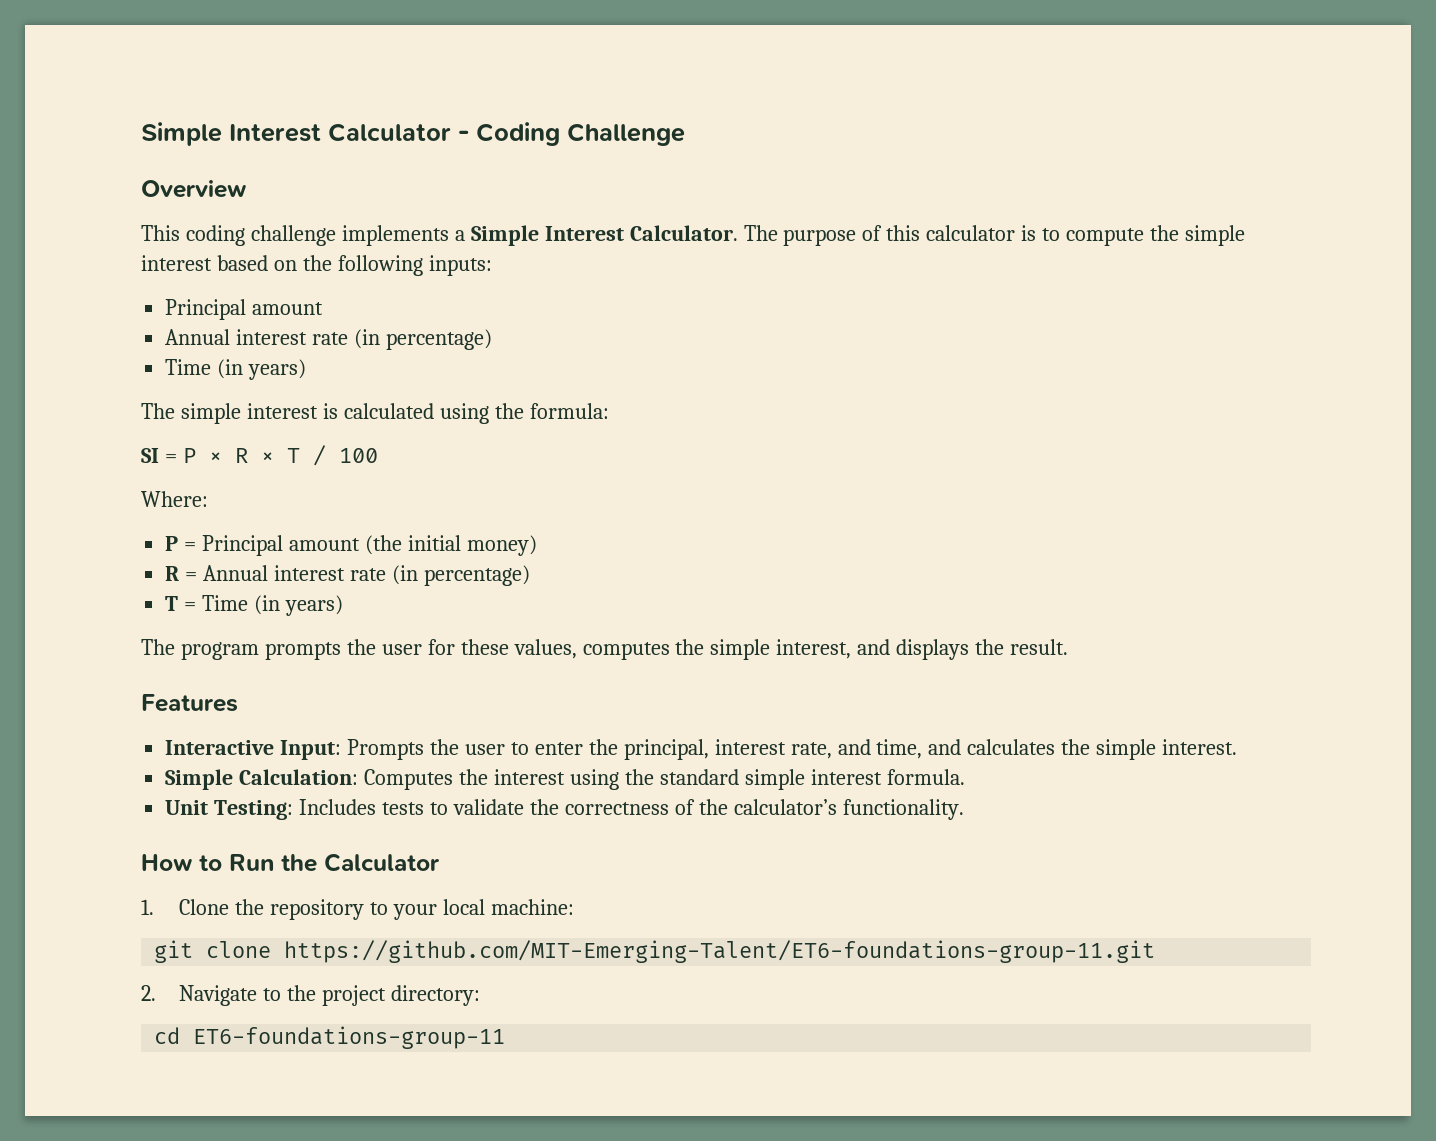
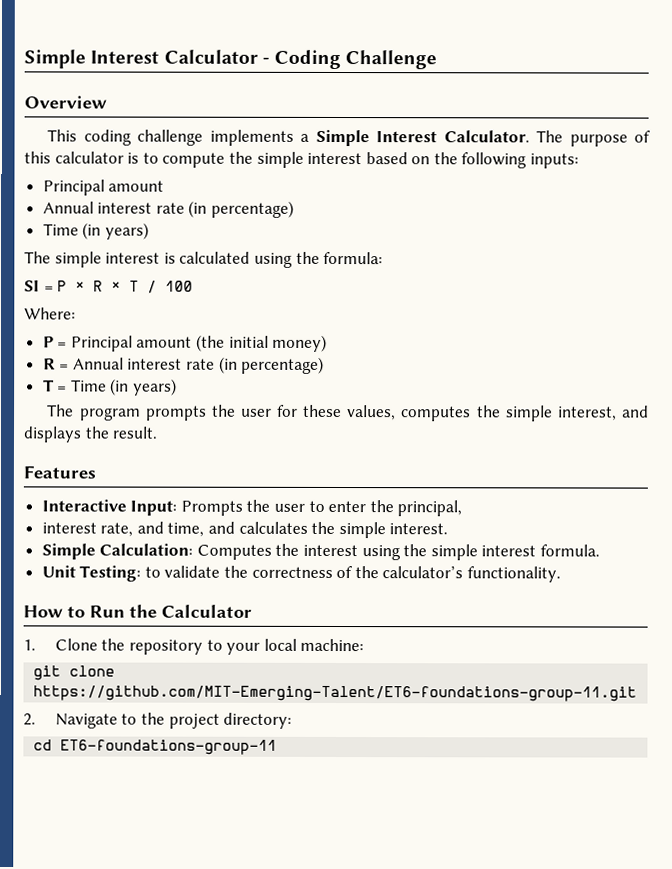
- Interactive Input: Prompts the user to enter the principal, interest rate, and time, and calculates the simple interest.
+ Interactive Input: Prompts the user to enter the principal,
+ interest rate, and time, and calculates the simple interest.
- Simple Calculation: Computes the interest using the standard simple interest formula.
+ Simple Calculation: Computes the interest using the simple interest formula.
- Unit Testing: Includes tests to validate the correctness of the calculator’s functionality.
+ Unit Testing: to validate the correctness of the calculator’s functionality.

